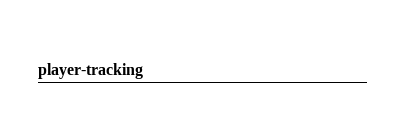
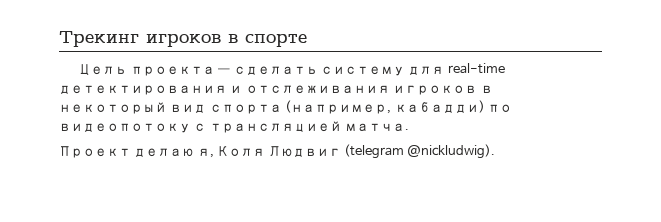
- player-tracking
+ Трекинг игроков в спорте
+ Цель проекта — сделать систему для real-time детектирования и отслеживания игроков в некоторый вид спорта (например, кабадди) по видеопотоку с трансляцией матча.
+ Проект делаю я, Коля Людвиг (telegram @nickludwig).

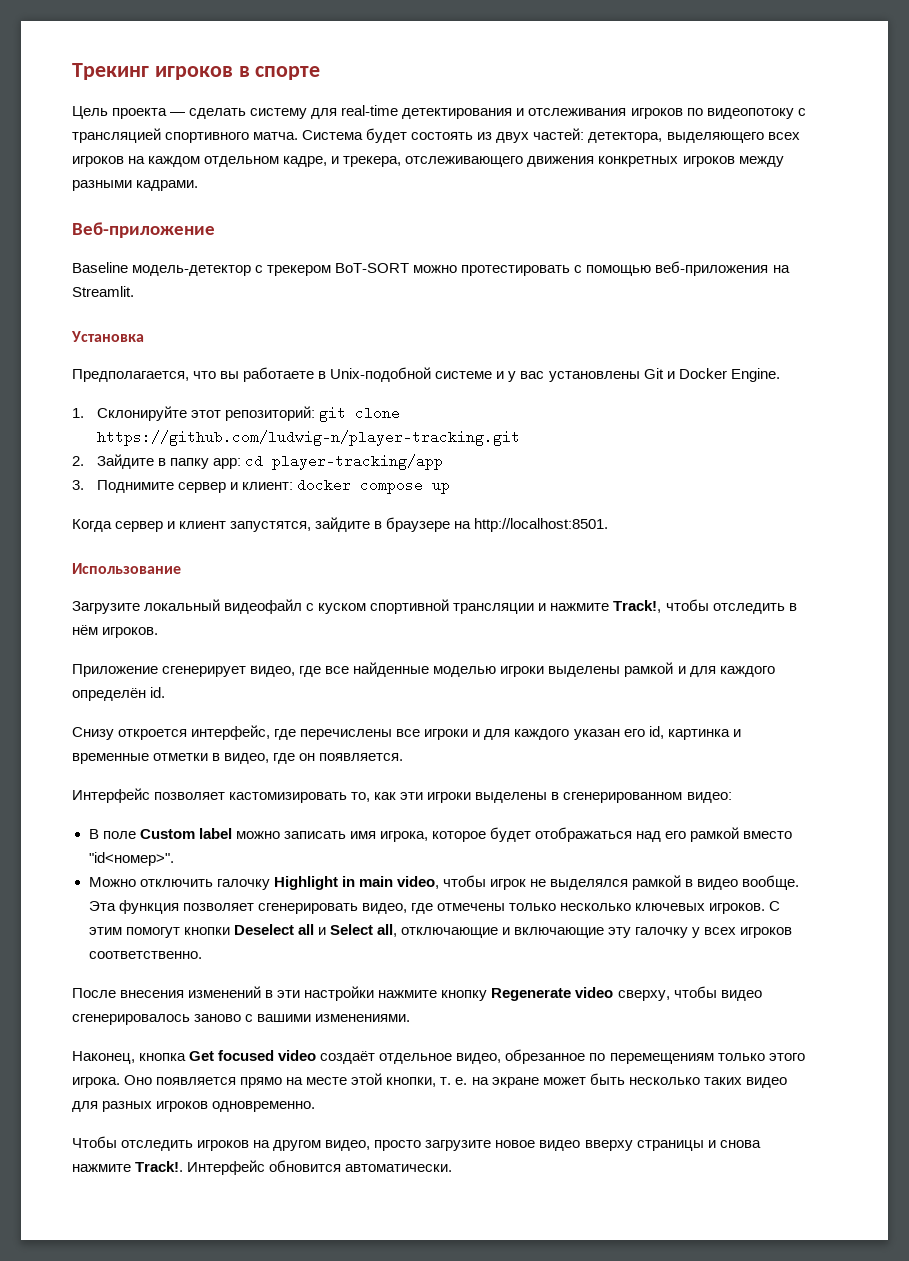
- Цель проекта — сделать систему для real-time детектирования и отслеживания игроков в некоторый вид спорта (например, кабадди) по видеопотоку с трансляцией матча.
- Проект делаю я, Коля Людвиг (telegram @nickludwig).
+ Цель проекта — сделать систему для real-time детектирования и отслеживания игроков по видеопотоку с трансляцией спортивного матча. Система будет состоять из двух частей: детектора, выделяющего всех игроков на каждом отдельном кадре, и трекера, отслеживающего движения конкретных игроков между разными кадрами.
+ Веб-приложение
+ Baseline модель-детектор с трекером BoT-SORT можно протестировать с помощью веб-приложения на Streamlit.
+ Установка
+ Предполагается, что вы работаете в Unix-подобной системе и у вас установлены Git и Docker Engine.
+ 1. Склонируйте этот репозиторий: git clone https://github.com/ludwig-n/player-tracking.git
+ 2. Зайдите в папку app: cd player-tracking/app
+ 3. Поднимите сервер и клиент: docker compose up
+ Когда сервер и клиент запустятся, зайдите в браузере на http://localhost:8501.
+ Использование
+ Загрузите локальный видеофайл с куском спортивной трансляции и нажмите Track!, чтобы отследить в нём игроков.
+ Приложение сгенерирует видео, где все найденные моделью игроки выделены рамкой и для каждого определён id.
+ Снизу откроется интерфейс, где перечислены все игроки и для каждого указан его id, картинка и временные отметки в видео, где он появляется.
+ Интерфейс позволяет кастомизировать то, как эти игроки выделены в сгенерированном видео:
+ В поле Custom label можно записать имя игрока, которое будет отображаться над его рамкой вместо "id<номер>".
+ Можно отключить галочку Highlight in main video, чтобы игрок не выделялся рамкой в видео вообще. Эта функция позволяет сгенерировать видео, где отмечены только несколько ключевых игроков. С этим помогут кнопки Deselect all и Select all, отключающие и включающие эту галочку у всех игроков соответственно.
+ После внесения изменений в эти настройки нажмите кнопку Regenerate video сверху, чтобы видео сгенерировалось заново с вашими изменениями.
+ Наконец, кнопка Get focused video создаёт отдельное видео, обрезанное по перемещениям только этого игрока. Оно появляется прямо на месте этой кнопки, т. е. на экране может быть несколько таких видео для разных игроков одновременно.
+ Чтобы отследить игроков на другом видео, просто загрузите новое видео вверху страницы и снова нажмите Track!. Интерфейс обновится автоматически.

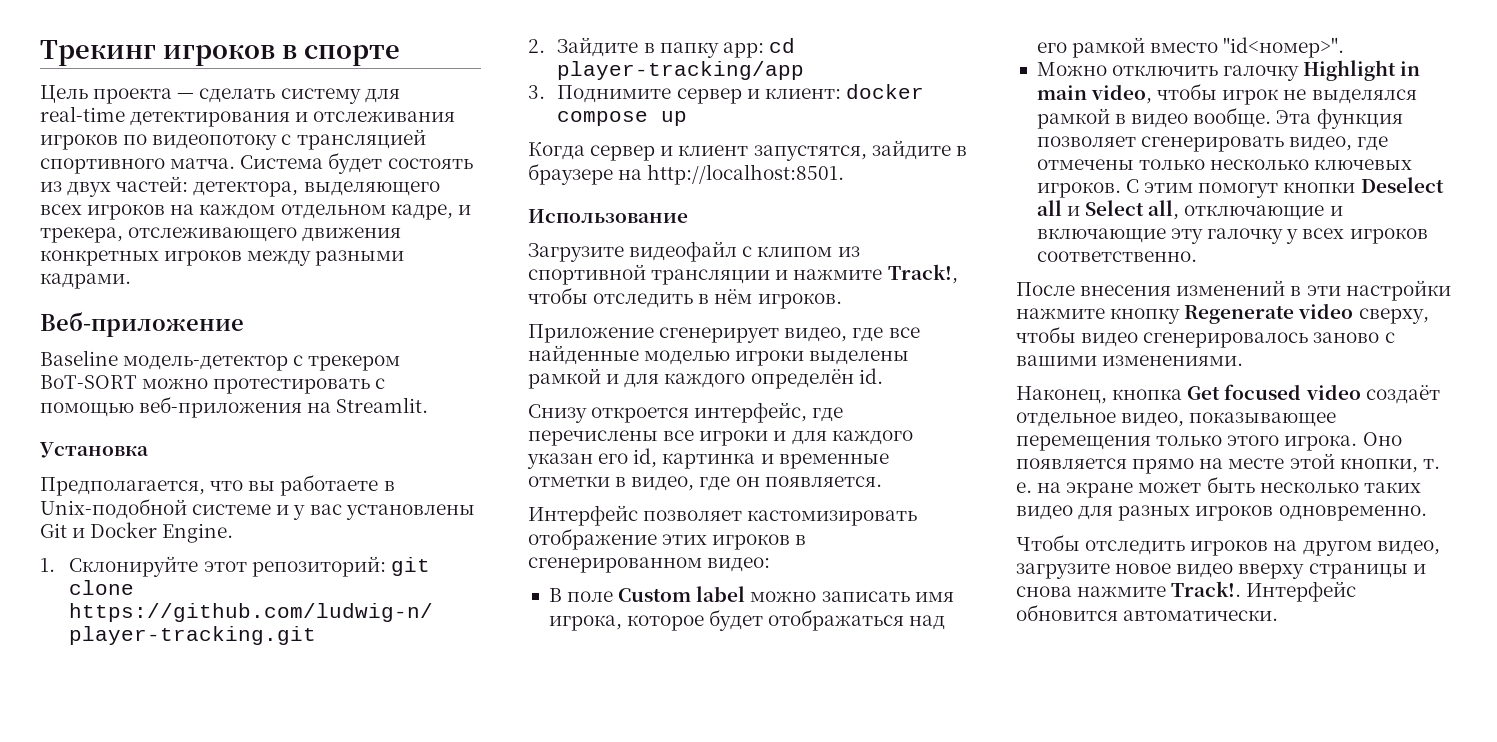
- Загрузите локальный видеофайл с куском спортивной трансляции и нажмите Track!, чтобы отследить в нём игроков.
+ Загрузите видеофайл с клипом из спортивной трансляции и нажмите Track!, чтобы отследить в нём игроков.
- Интерфейс позволяет кастомизировать то, как эти игроки выделены в сгенерированном видео:
+ Интерфейс позволяет кастомизировать отображение этих игроков в сгенерированном видео:
- Наконец, кнопка Get focused video создаёт отдельное видео, обрезанное по перемещениям только этого игрока.
+ Наконец, кнопка Get focused video создаёт отдельное видео, показывающее перемещения только этого игрока.
- Чтобы отследить игроков на другом видео, просто загрузите новое видео вверху страницы и снова нажмите Track!.
+ Чтобы отследить игроков на другом видео, загрузите новое видео вверху страницы и снова нажмите Track!.

